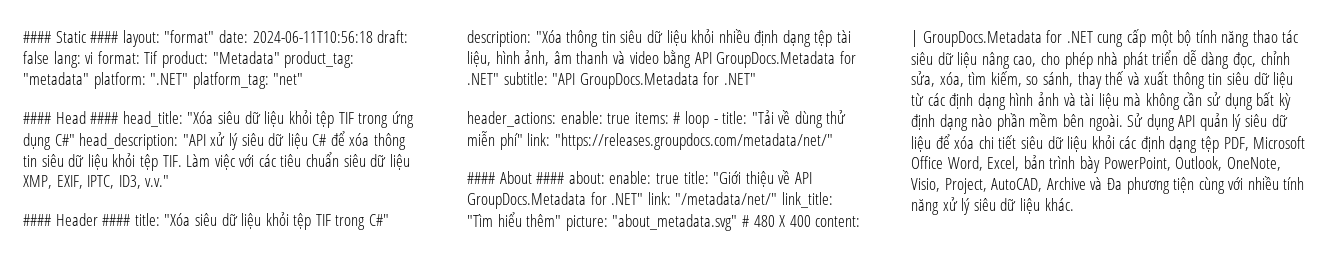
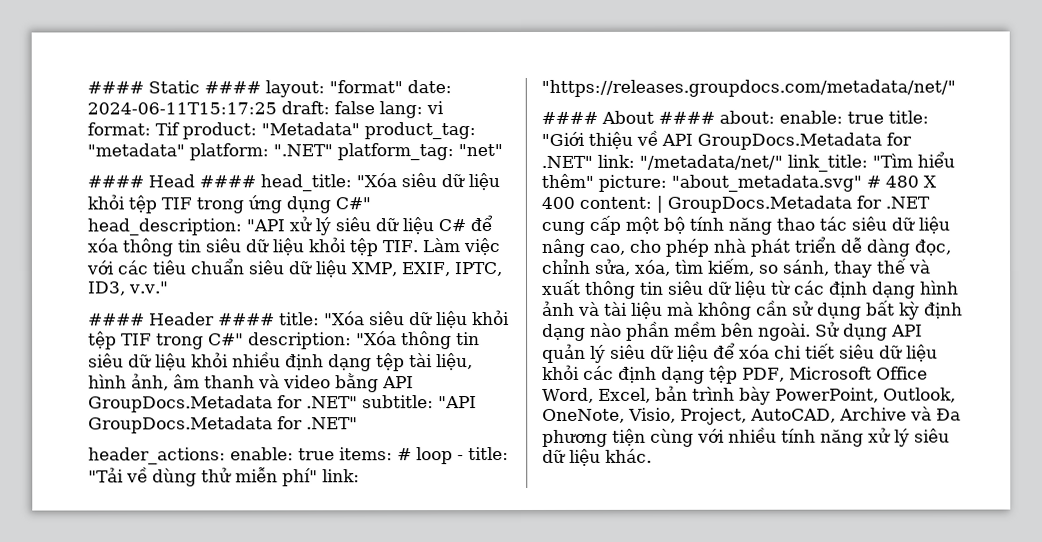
- #### Static #### layout: "format" date: 2024-06-11T10:56:18 draft: false lang: vi format: Tif product: "Metadata" product_tag: "metadata" platform: ".NET" platform_tag: "net"
+ #### Static #### layout: "format" date: 2024-06-11T15:17:25 draft: false lang: vi format: Tif product: "Metadata" product_tag: "metadata" platform: ".NET" platform_tag: "net"

